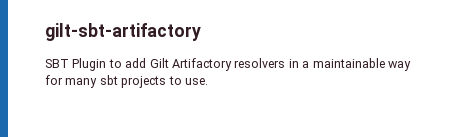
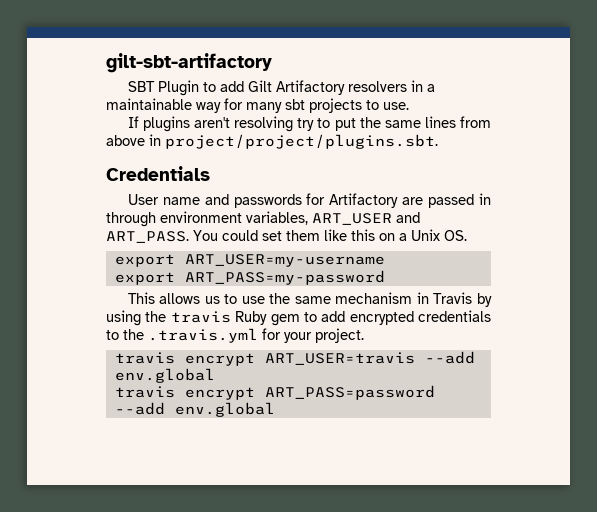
+ If plugins aren't resolving try to put the same lines from above in project/project/plugins.sbt.
+ Credentials
+ User name and passwords for Artifactory are passed in through environment variables, ART_USER and ART_PASS. You could set them like this on a Unix OS.
+ export ART_USER=my-username
+ export ART_PASS=my-password
+ This allows us to use the same mechanism in Travis by using the travis Ruby gem to add encrypted credentials to the .travis.yml for your project.
+ travis encrypt ART_USER=travis --add env.global
+ travis encrypt ART_PASS=password --add env.global

